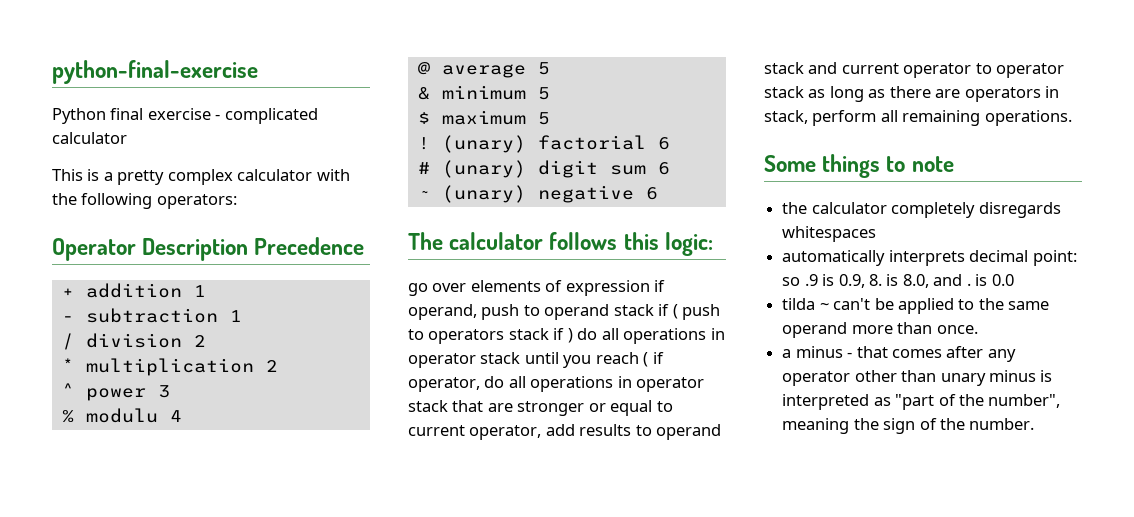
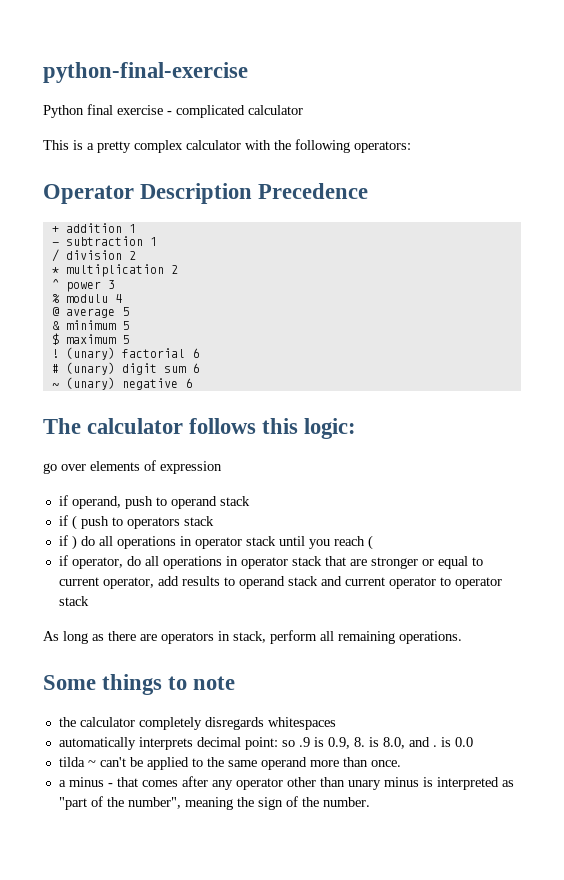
- go over elements of expression if operand, push to operand stack if ( push to operators stack if ) do all operations in operator stack until you reach ( if operator, do all operations in operator stack that are stronger or equal to current operator, add results to operand stack and current operator to operator stack as long as there are operators in stack, perform all remaining operations.
+ go over elements of expression
+ if operand, push to operand stack
+ if ( push to operators stack
+ if ) do all operations in operator stack until you reach (
+ if operator, do all operations in operator stack that are stronger or equal to current operator, add results to operand stack and current operator to operator stack
+ As long as there are operators in stack, perform all remaining operations.

